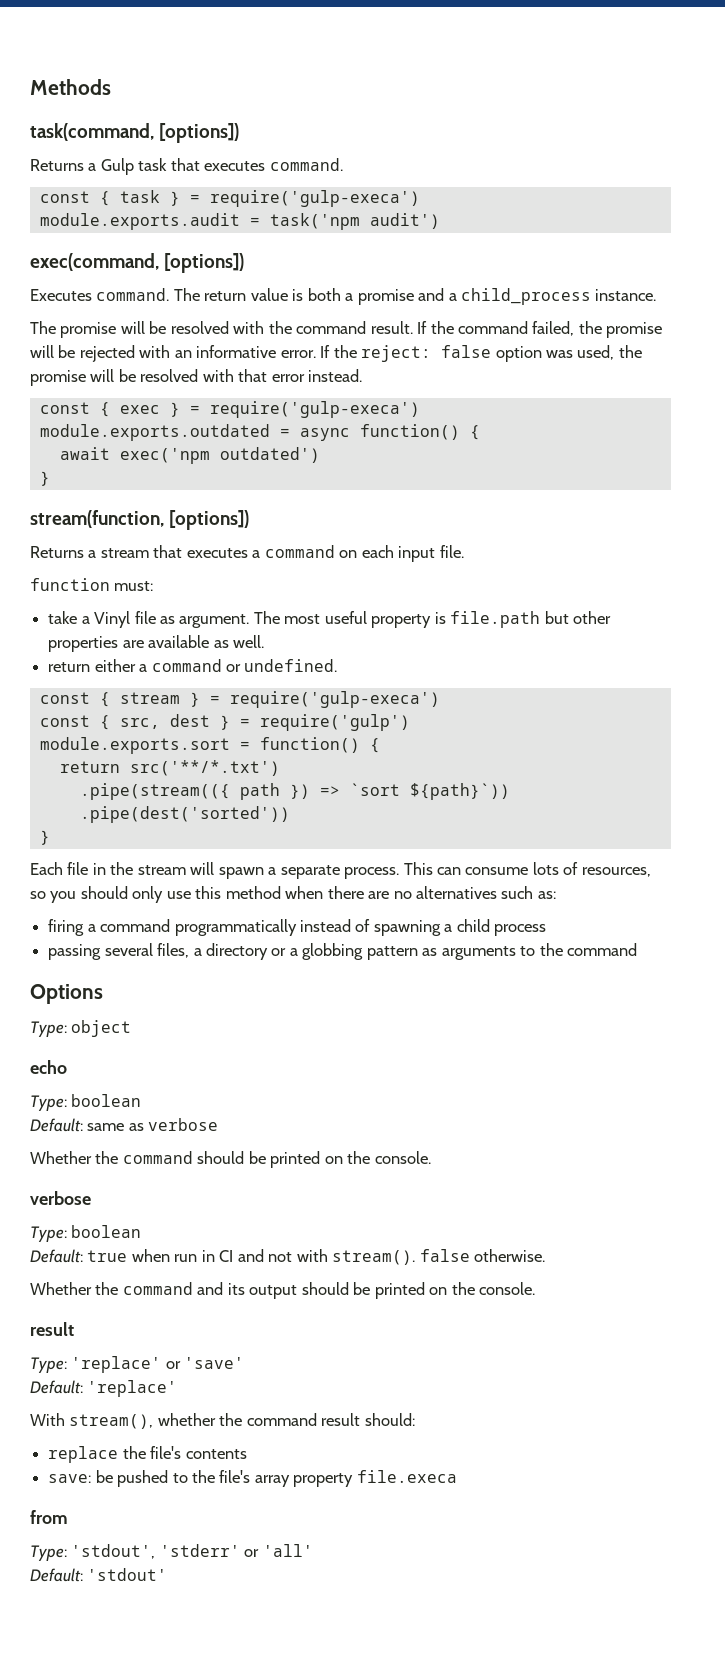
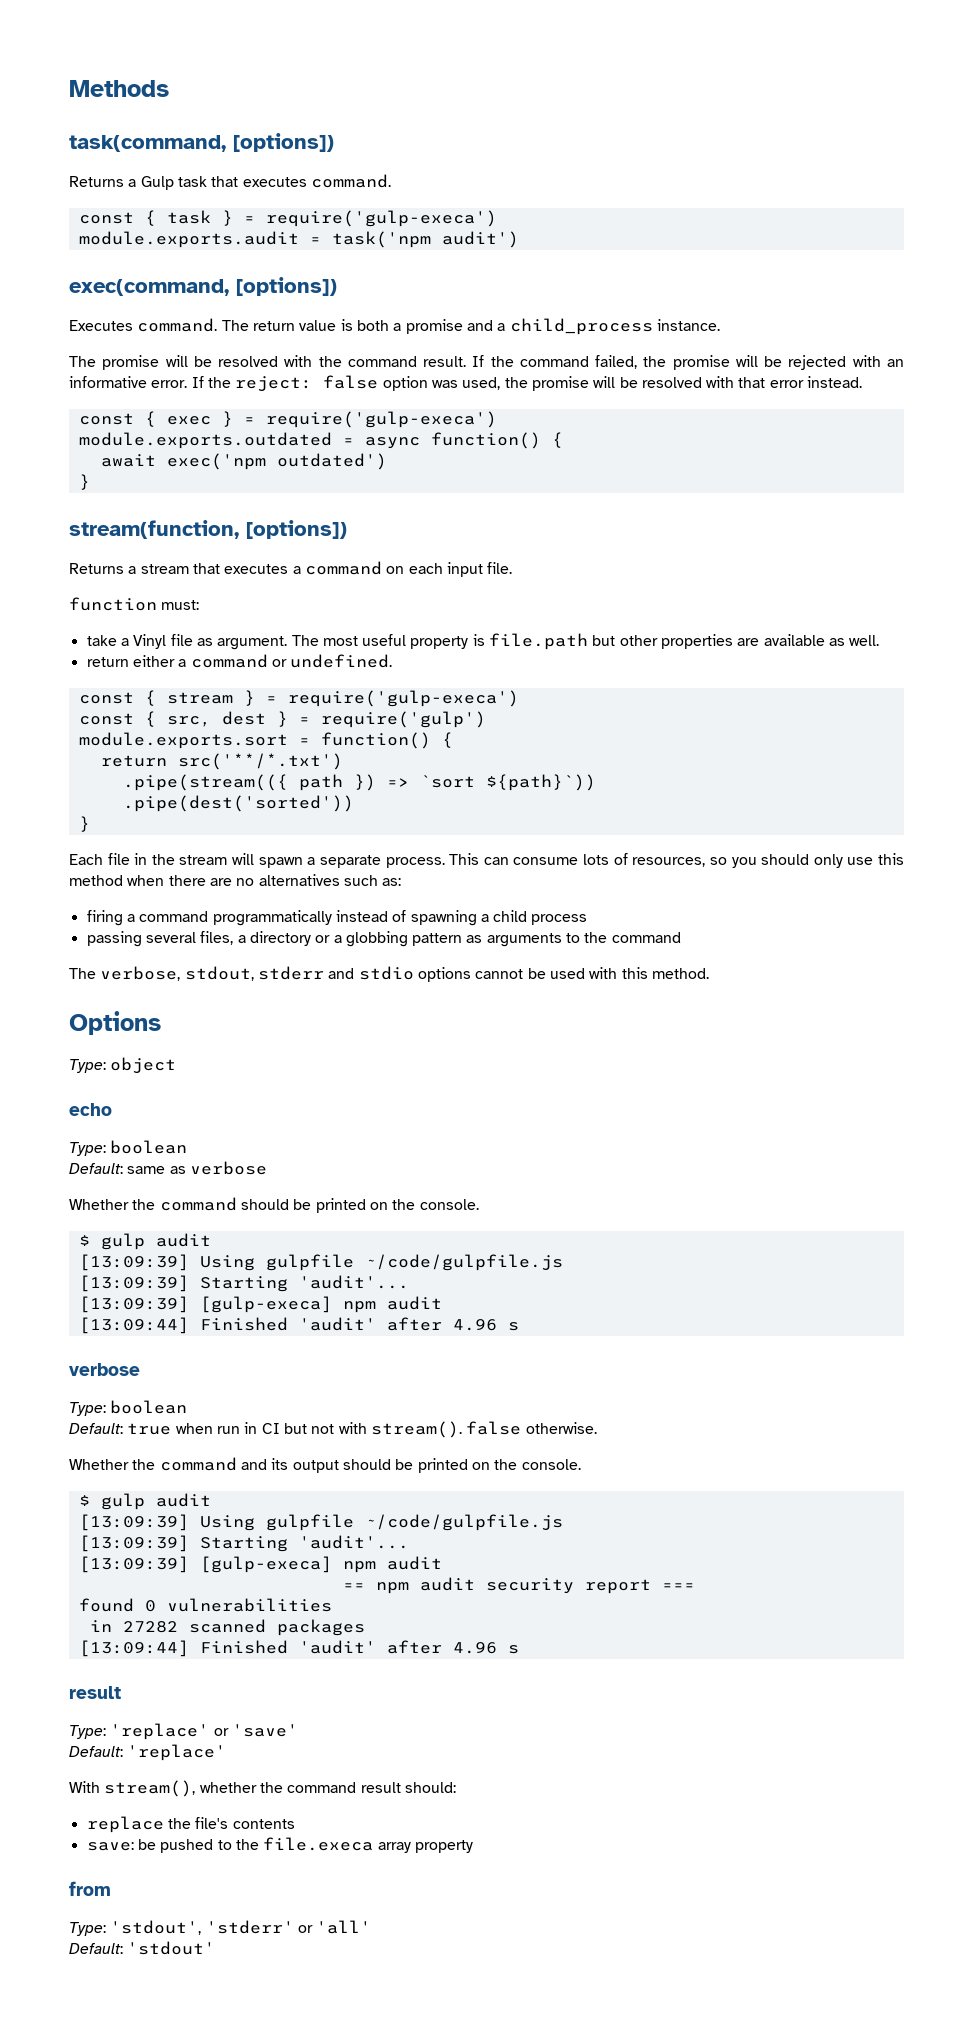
+ The verbose, stdout, stderr and stdio options cannot be used with this method.
  Whether the command should be printed on the console.
+ $ gulp audit
+ [13:09:39] Using gulpfile ~/code/gulpfile.js
+ [13:09:39] Starting 'audit'...
+ [13:09:39] [gulp-execa] npm audit
+ [13:09:44] Finished 'audit' after 4.96 s
- Default: true when run in CI and not with stream(). false otherwise.
+ Default: true when run in CI but not with stream(). false otherwise.
  Whether the command and its output should be printed on the console.
+ $ gulp audit
+ [13:09:39] Using gulpfile ~/code/gulpfile.js
+ [13:09:39] Starting 'audit'...
+ [13:09:39] [gulp-execa] npm audit
+ == npm audit security report ===
+ found 0 vulnerabilities
+ in 27282 scanned packages
+ [13:09:44] Finished 'audit' after 4.96 s
- save: be pushed to the file's array property file.execa
+ save: be pushed to the file.execa array property

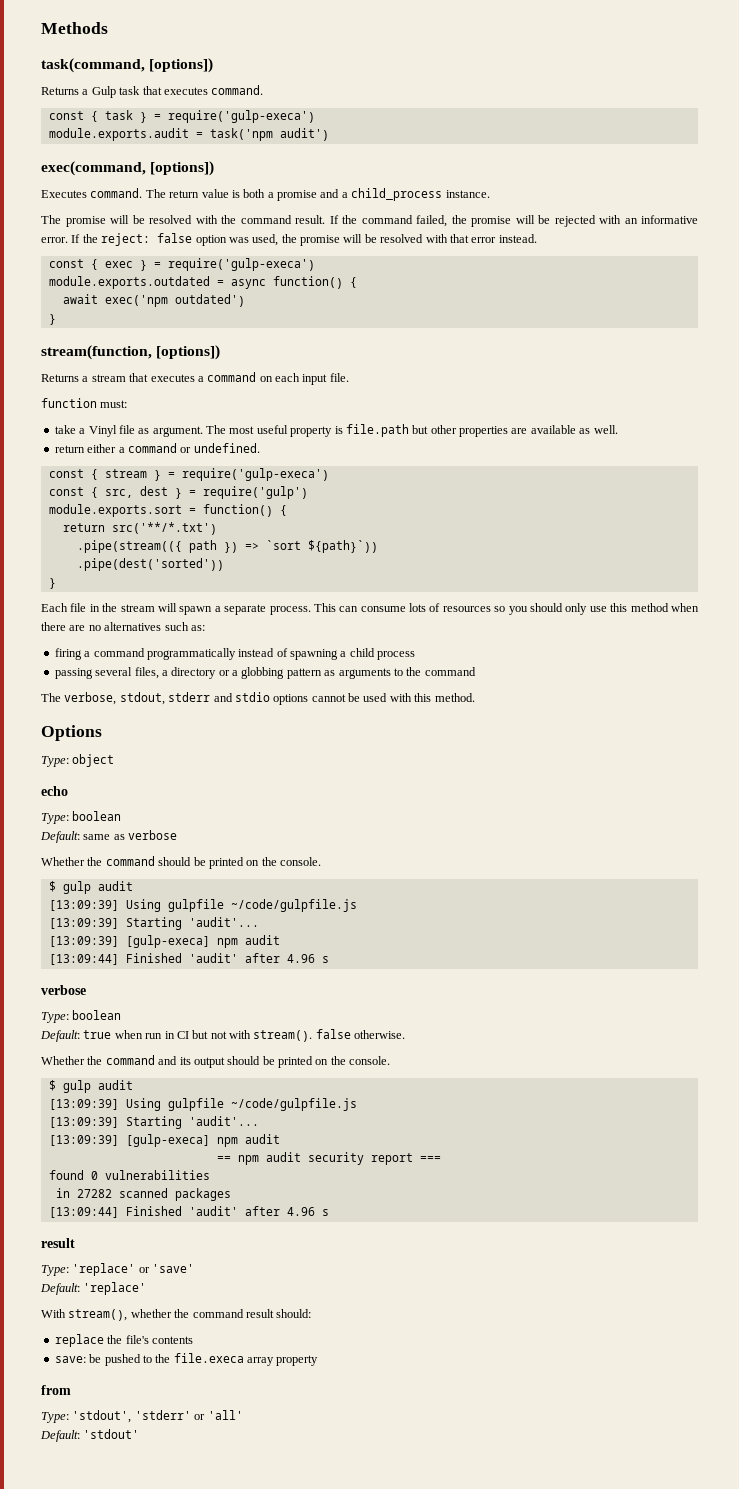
- This can consume lots of resources, so you should only use this method when there are no alternatives such as:
+ This can consume lots of resources so you should only use this method when there are no alternatives such as:

